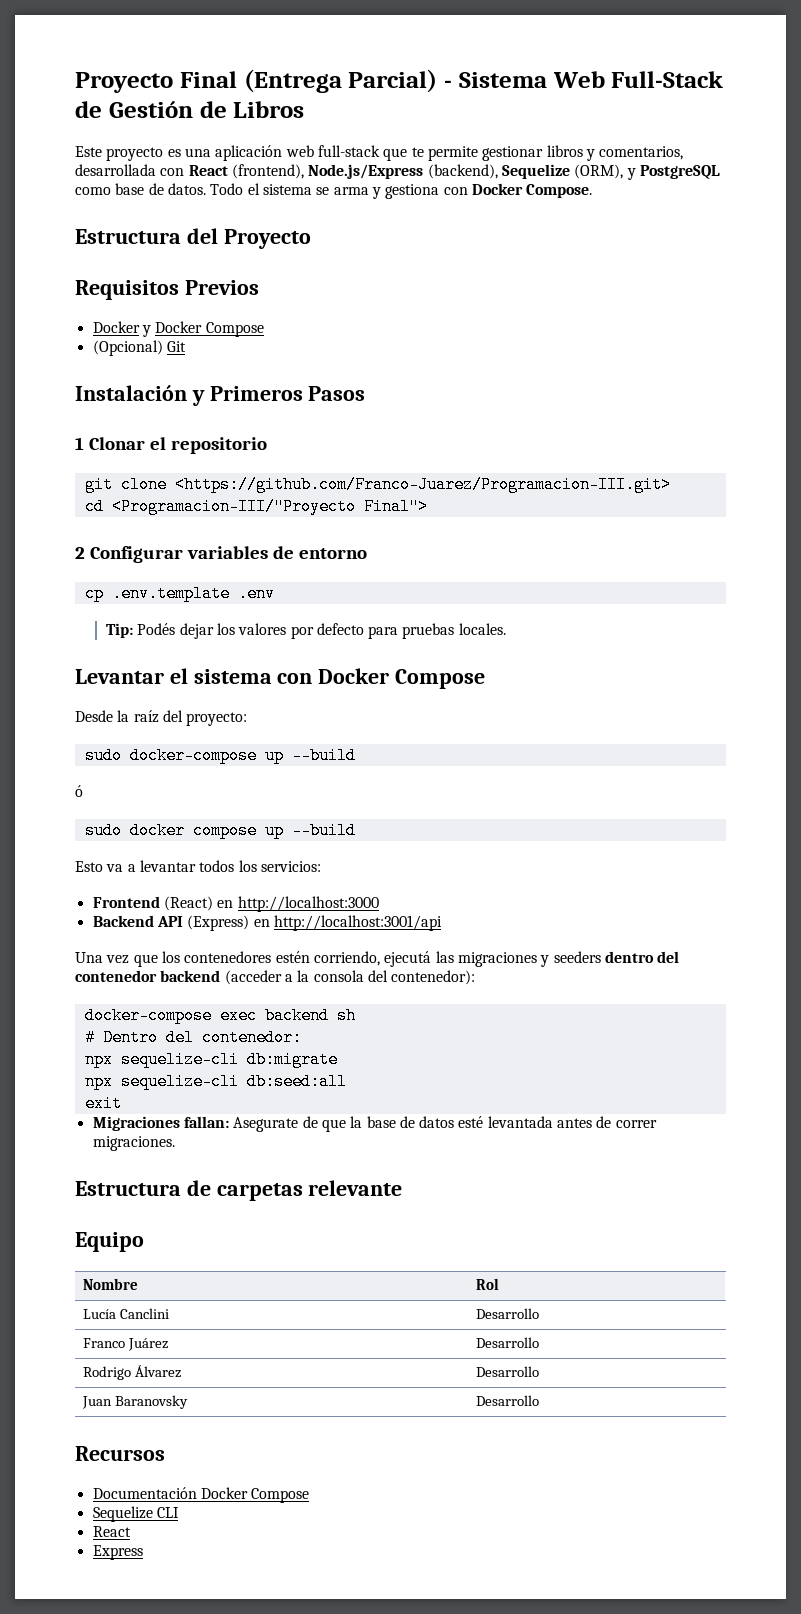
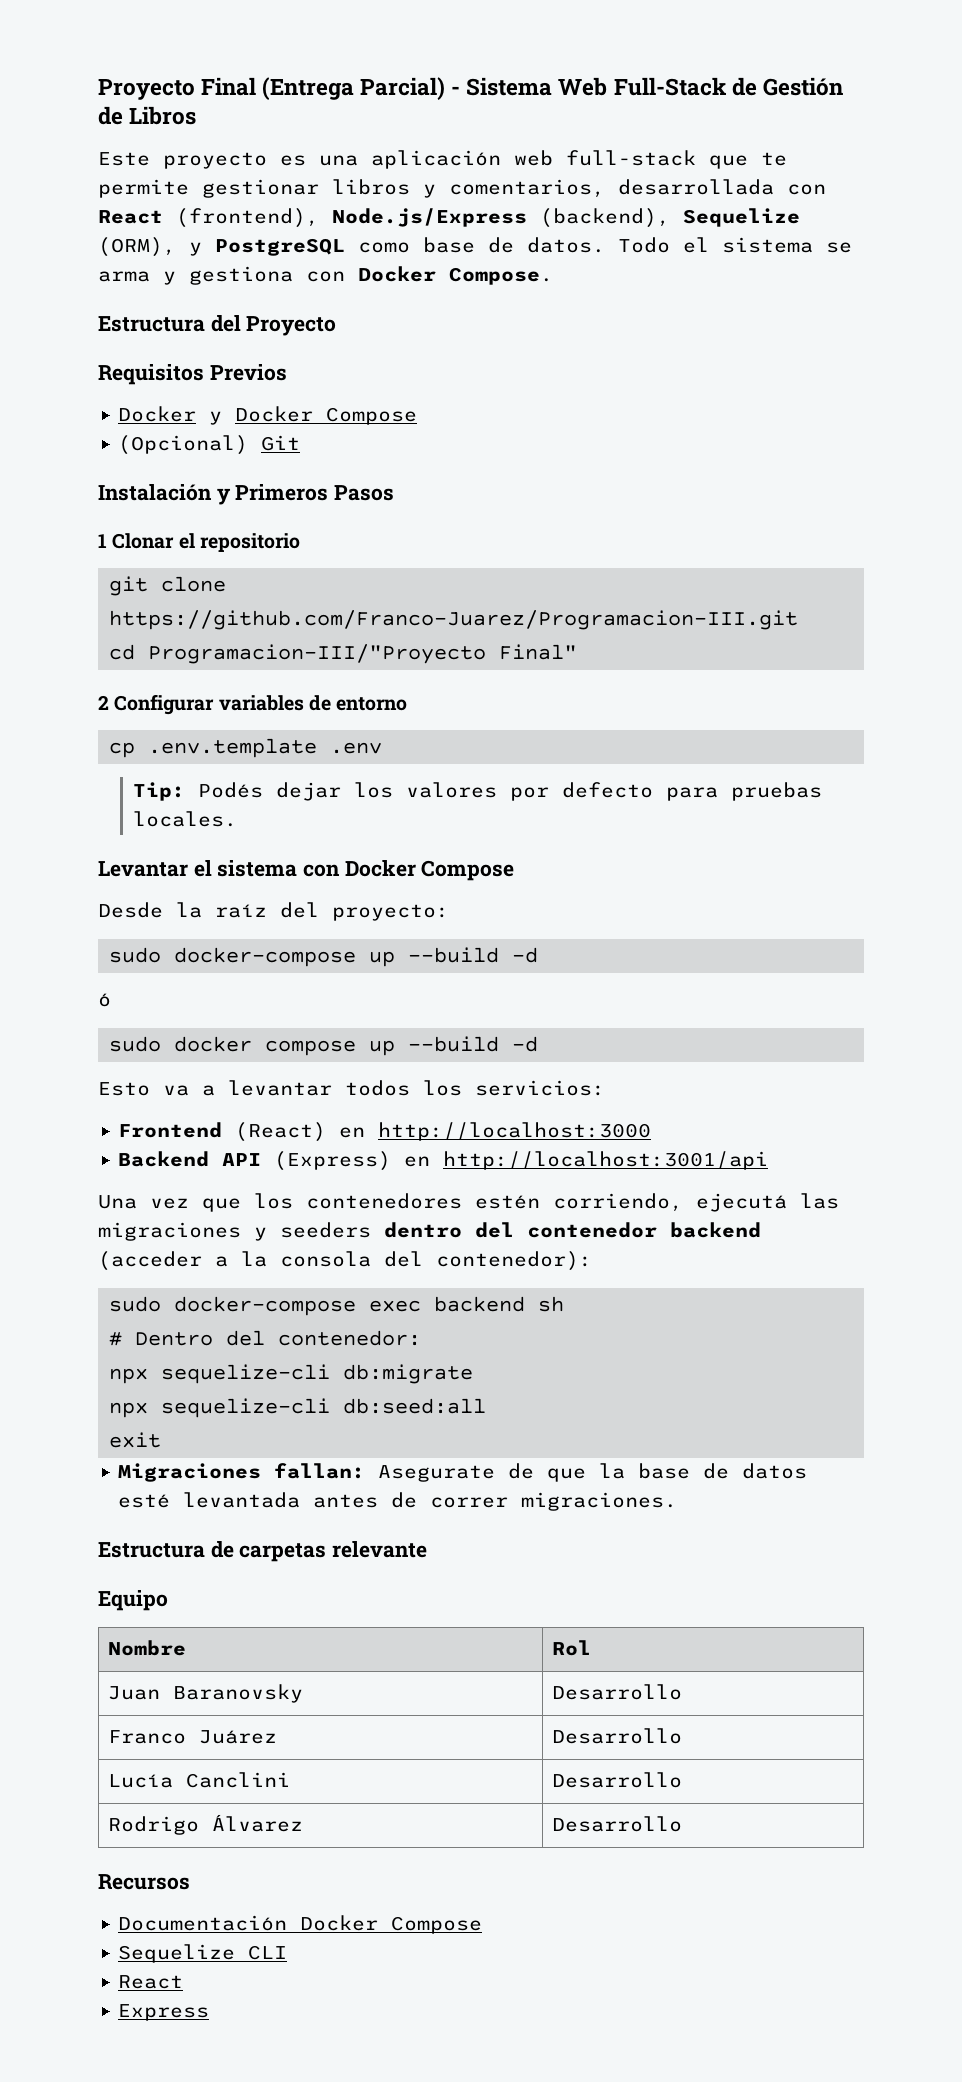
- git clone <https://github.com/Franco-Juarez/Programacion-III.git>
+ git clone https://github.com/Franco-Juarez/Programacion-III.git
- cd <Programacion-III/"Proyecto Final">
+ cd Programacion-III/"Proyecto Final"
- sudo docker-compose up --build
+ sudo docker-compose up --build -d
- sudo docker compose up --build
+ sudo docker compose up --build -d
- docker-compose exec backend sh
+ sudo docker-compose exec backend sh
- Lucía Canclini | Desarrollo
+ Juan Baranovsky | Desarrollo
+ Lucía Canclini | Desarrollo
  Rodrigo Álvarez | Desarrollo
- Juan Baranovsky | Desarrollo

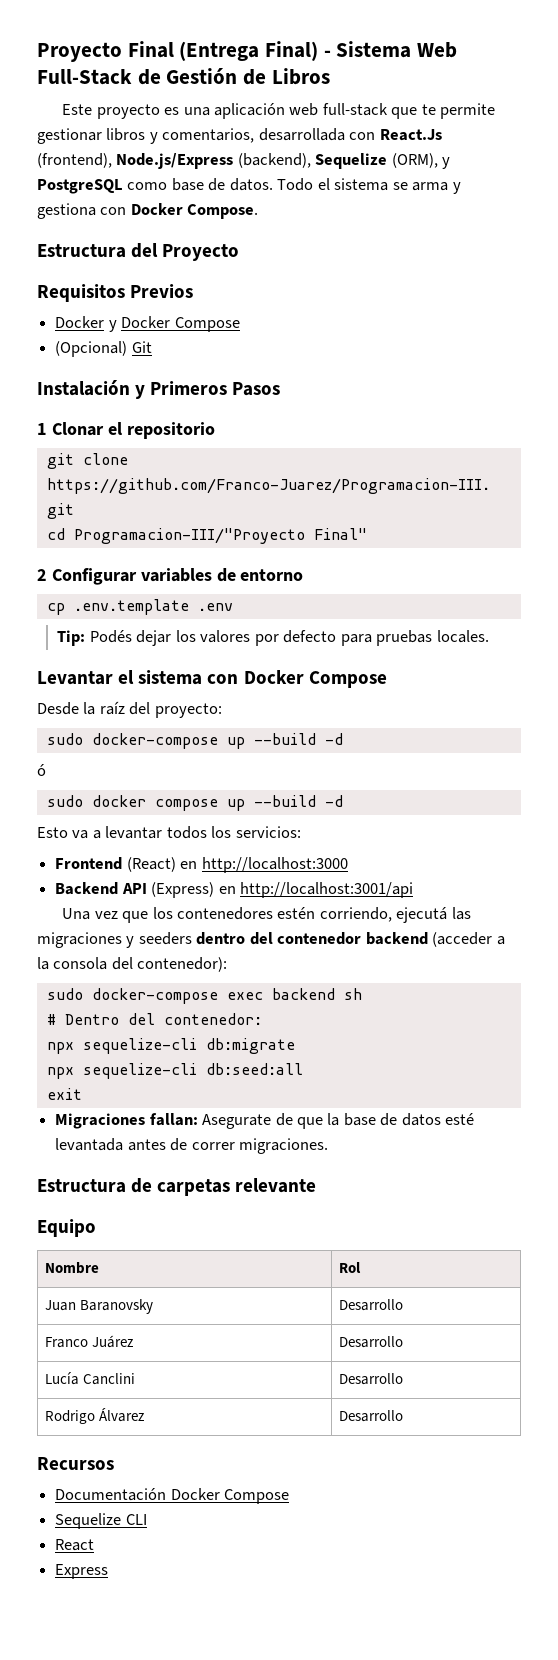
- Proyecto Final (Entrega Parcial) - Sistema Web Full-Stack de Gestión de Libros
+ Proyecto Final (Entrega Final) - Sistema Web Full-Stack de Gestión de Libros
- Este proyecto es una aplicación web full-stack que te permite gestionar libros y comentarios, desarrollada con React (frontend), Node.js/Express (backend), Sequelize (ORM), y PostgreSQL como base de datos.
+ Este proyecto es una aplicación web full-stack que te permite gestionar libros y comentarios, desarrollada con React.Js (frontend), Node.js/Express (backend), Sequelize (ORM), y PostgreSQL como base de datos.

